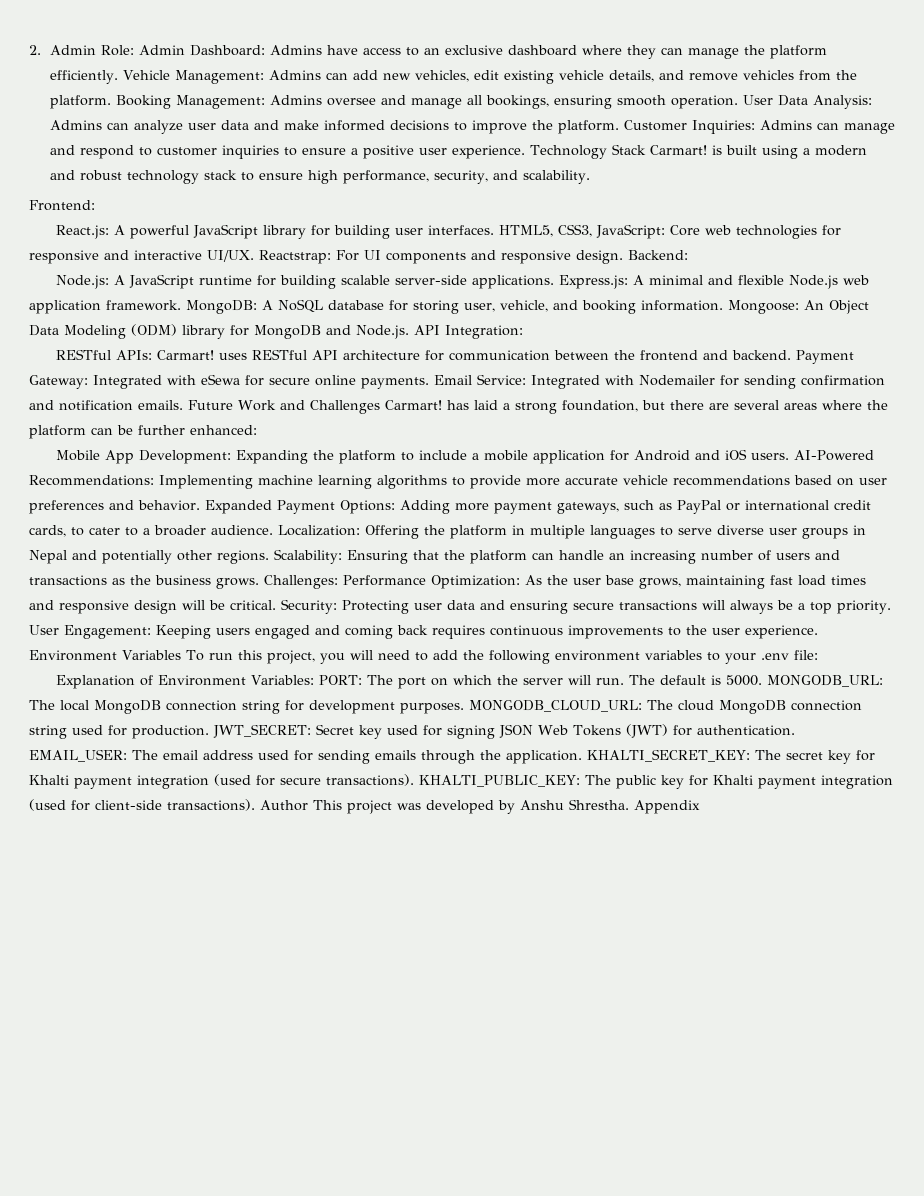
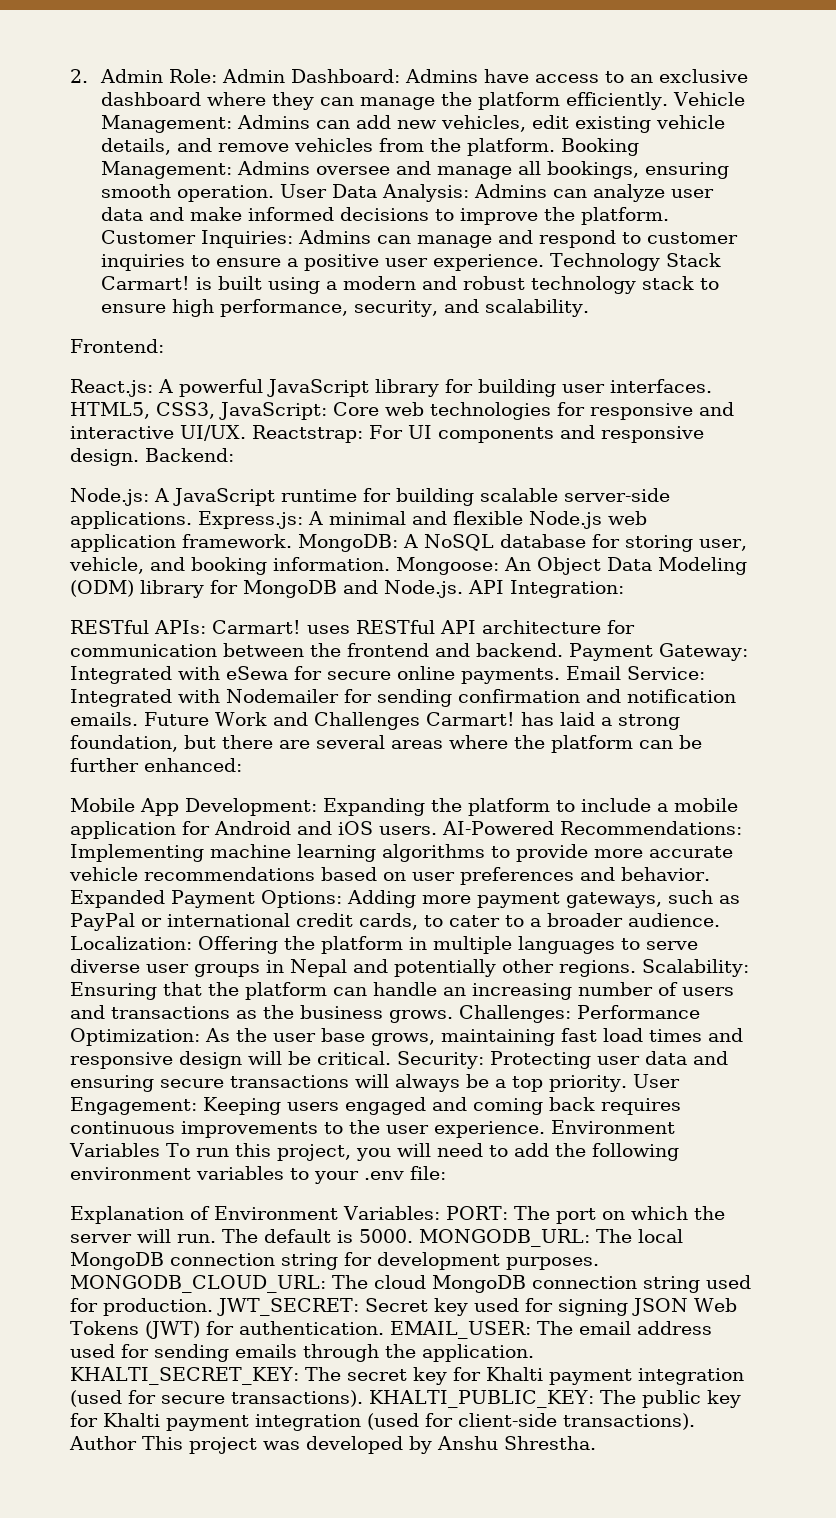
- Appendix

